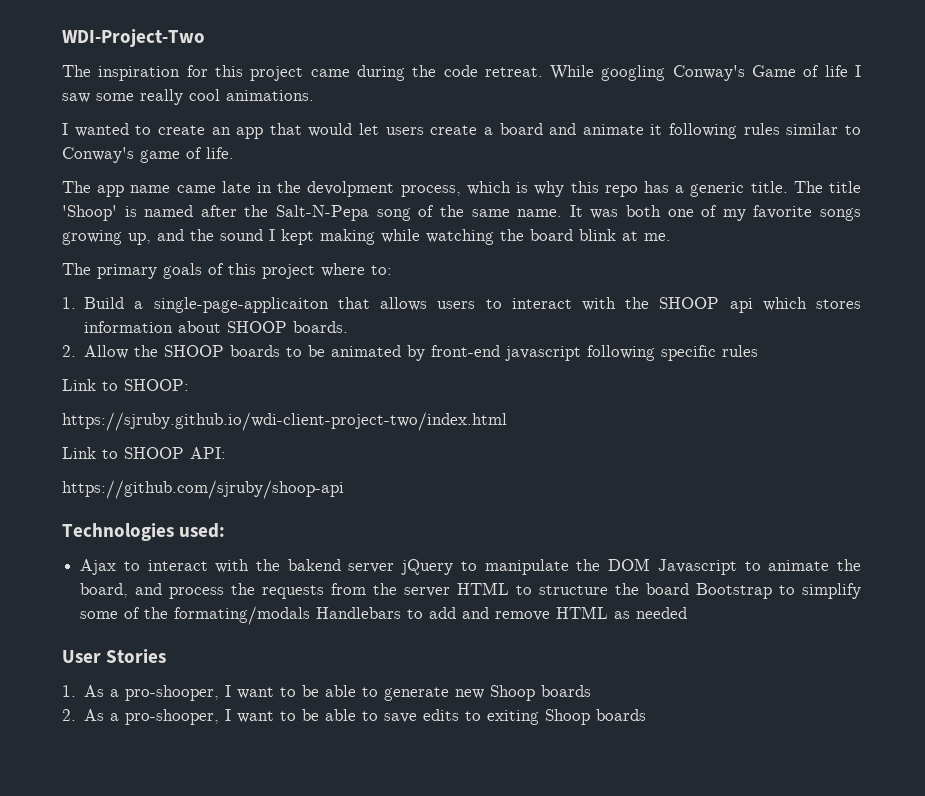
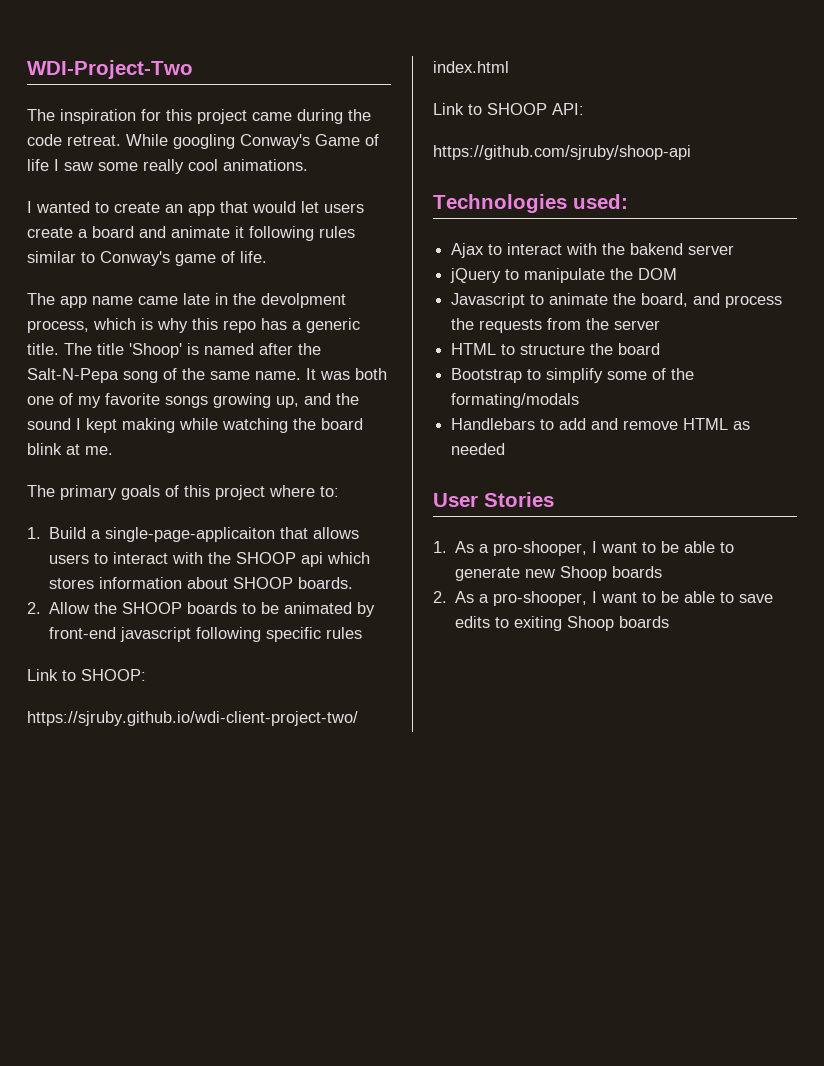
- Ajax to interact with the bakend server jQuery to manipulate the DOM Javascript to animate the board, and process the requests from the server HTML to structure the board Bootstrap to simplify some of the formating/modals Handlebars to add and remove HTML as needed
+ Ajax to interact with the bakend server
+ jQuery to manipulate the DOM
+ Javascript to animate the board, and process the requests from the server
+ HTML to structure the board
+ Bootstrap to simplify some of the formating/modals
+ Handlebars to add and remove HTML as needed

